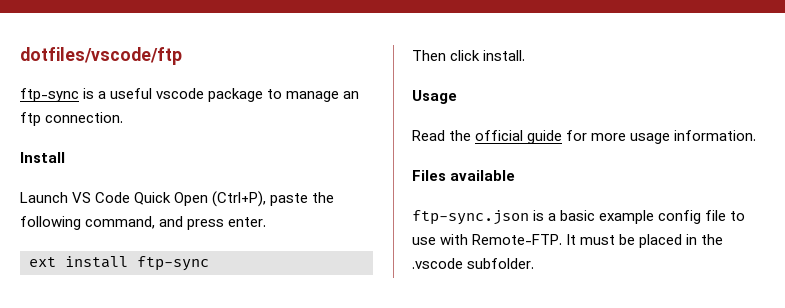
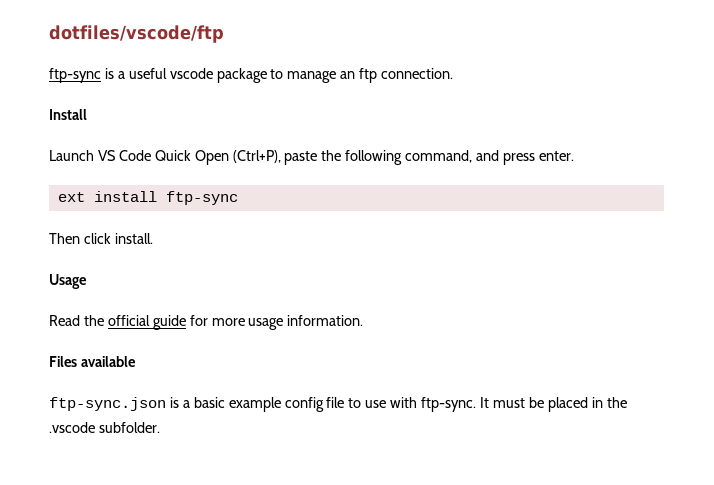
- ftp-sync.json is a basic example config file to use with Remote-FTP.
+ ftp-sync.json is a basic example config file to use with ftp-sync.

